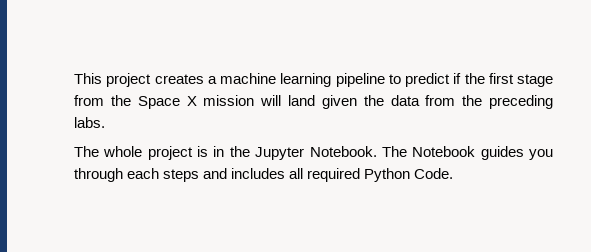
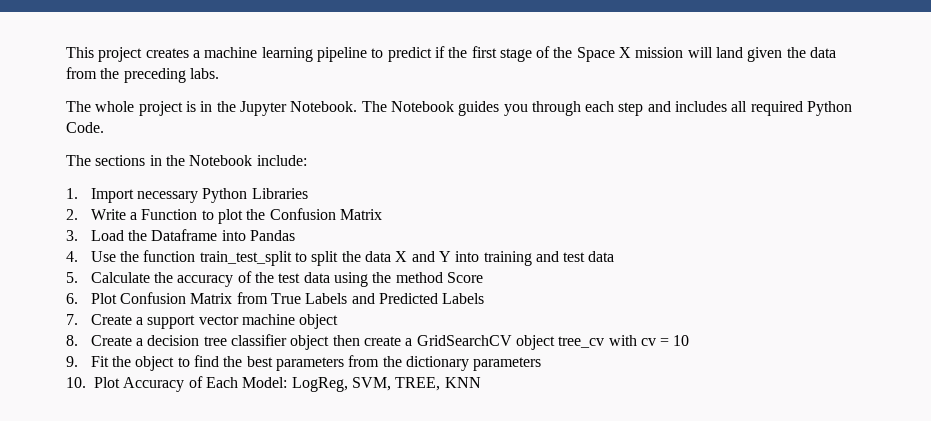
- This project creates a machine learning pipeline to predict if the first stage from the Space X mission will land given the data from the preceding labs.
+ This project creates a machine learning pipeline to predict if the first stage of the Space X mission will land given the data from the preceding labs.
- The Notebook guides you through each steps and includes all required Python Code.
+ The Notebook guides you through each step and includes all required Python Code.
+ The sections in the Notebook include:
+ 1. Import necessary Python Libraries
+ 2. Write a Function to plot the Confusion Matrix
+ 3. Load the Dataframe into Pandas
+ 4. Use the function train_test_split to split the data X and Y into training and test data
+ 5. Calculate the accuracy of the test data using the method Score
+ 6. Plot Confusion Matrix from True Labels and Predicted Labels
+ 7. Create a support vector machine object
+ 8. Create a decision tree classifier object then create a GridSearchCV object tree_cv with cv = 10
+ 9. Fit the object to find the best parameters from the dictionary parameters
+ 10. Plot Accuracy of Each Model: LogReg, SVM, TREE, KNN

